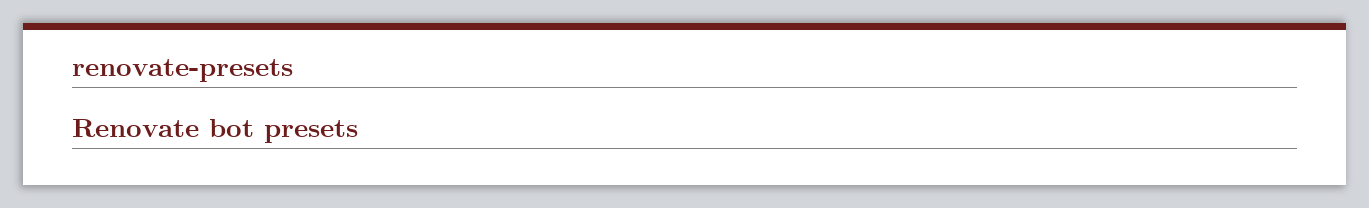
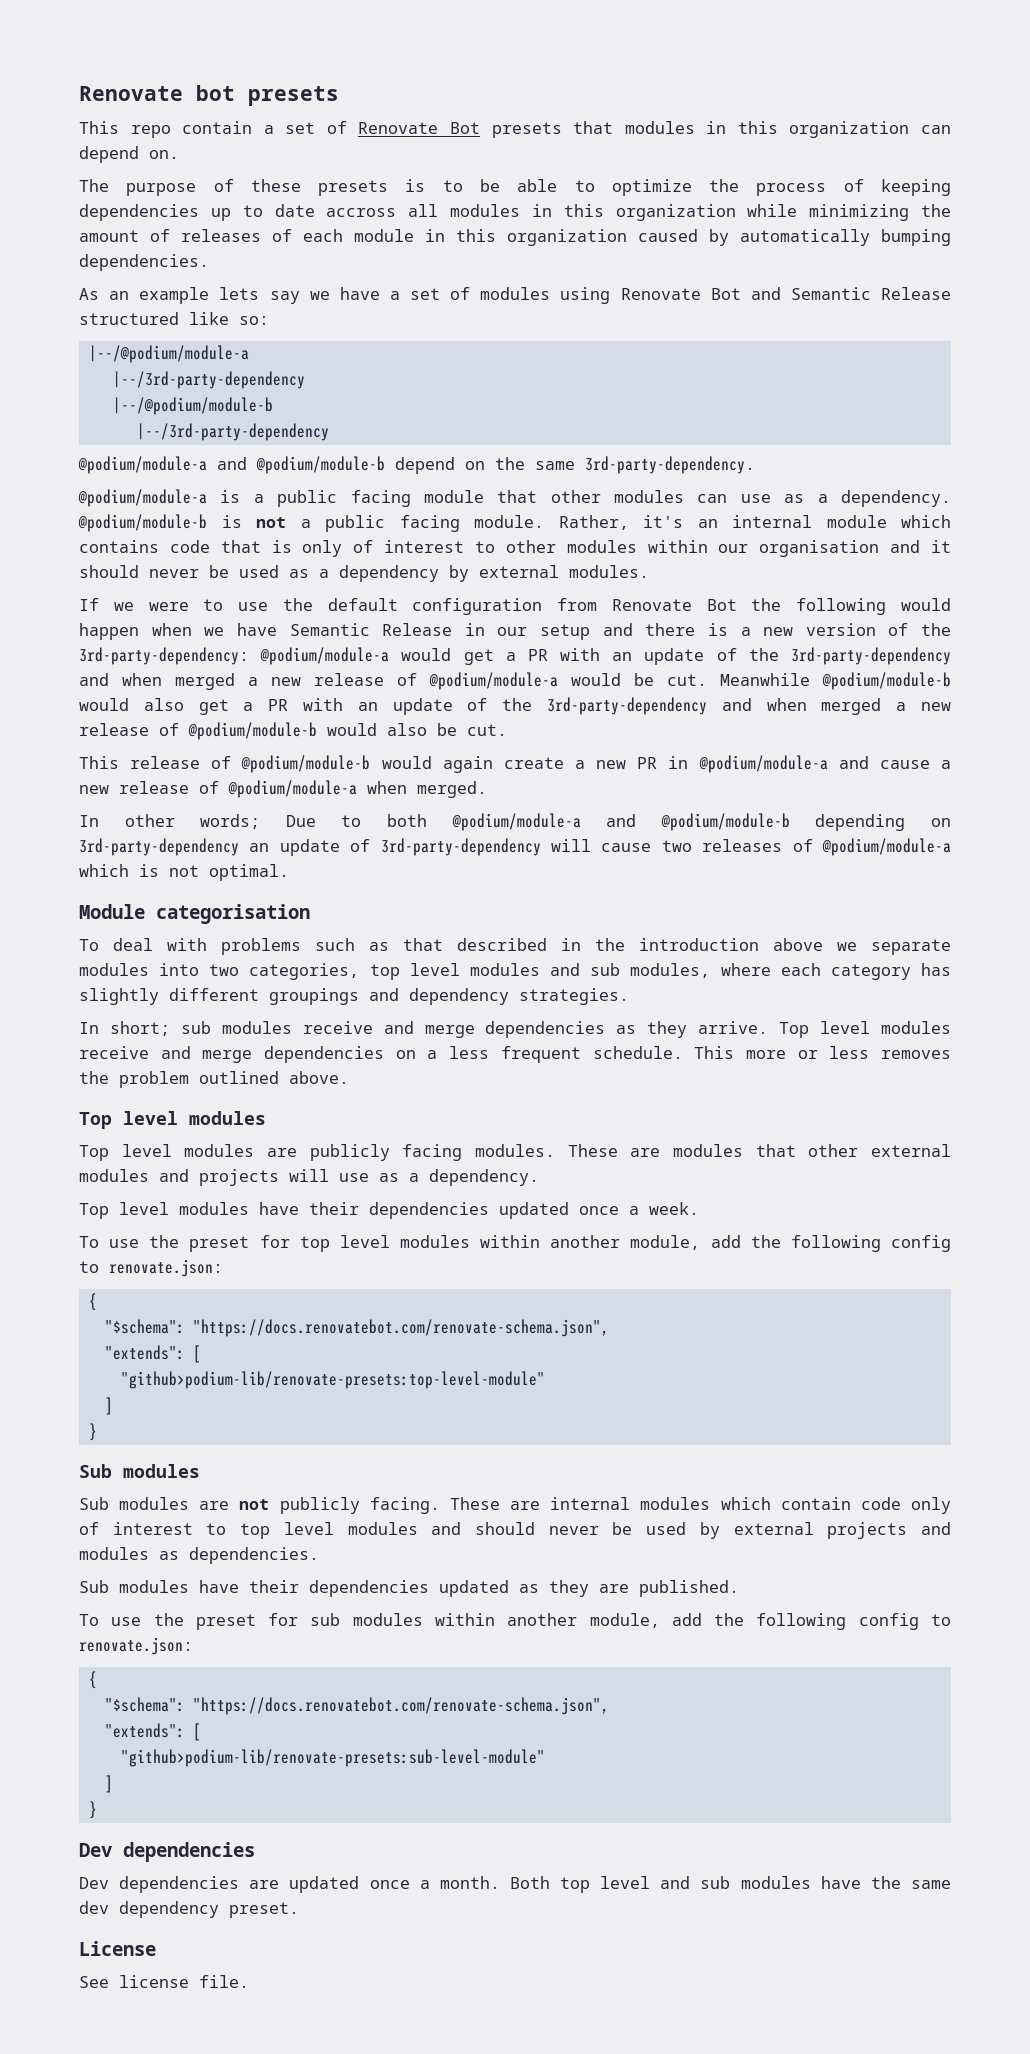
- renovate-presets
+ This repo contain a set of Renovate Bot presets that modules in this organization can depend on.
+ The purpose of these presets is to be able to optimize the process of keeping dependencies up to date accross all modules in this organization while minimizing the amount of releases of each module in this organization caused by automatically bumping dependencies.
+ As an example lets say we have a set of modules using Renovate Bot and Semantic Release structured like so:
+ |--/@podium/module-a
+ |--/3rd-party-dependency
+ |--/@podium/module-b
+ |--/3rd-party-dependency
+ @podium/module-a and @podium/module-b depend on the same 3rd-party-dependency.
+ @podium/module-a is a public facing module that other modules can use as a dependency. @podium/module-b is not a public facing module. Rather, it's an internal module which contains code that is only of interest to other modules within our organisation and it should never be used as a dependency by external modules.
+ If we were to use the default configuration from Renovate Bot the following would happen when we have Semantic Release in our setup and there is a new version of the 3rd-party-dependency: @podium/module-a would get a PR with an update of the 3rd-party-dependency and when merged a new release of @podium/module-a would be cut. Meanwhile @podium/module-b would also get a PR with an update of the 3rd-party-dependency and when merged a new release of @podium/module-b would also be cut.
+ This release of @podium/module-b would again create a new PR in @podium/module-a and cause a new release of @podium/module-a when merged.
+ In other words; Due to both @podium/module-a and @podium/module-b depending on 3rd-party-dependency an update of 3rd-party-dependency will cause two releases of @podium/module-a which is not optimal.
+ Module categorisation
+ To deal with problems such as that described in the introduction above we separate modules into two categories, top level modules and sub modules, where each category has slightly different groupings and dependency strategies.
+ In short; sub modules receive and merge dependencies as they arrive. Top level modules receive and merge dependencies on a less frequent schedule. This more or less removes the problem outlined above.
+ Top level modules
+ Top level modules are publicly facing modules. These are modules that other external modules and projects will use as a dependency.
+ Top level modules have their dependencies updated once a week.
+ To use the preset for top level modules within another module, add the following config to renovate.json:
+ {
+ "$schema": "https://docs.renovatebot.com/renovate-schema.json",
+ "extends": [
+ "github>podium-lib/renovate-presets:top-level-module"
+ ]
+ }
+ Sub modules
+ Sub modules are not publicly facing. These are internal modules which contain code only of interest to top level modules and should never be used by external projects and modules as dependencies.
+ Sub modules have their dependencies updated as they are published.
+ To use the preset for sub modules within another module, add the following config to renovate.json:
+ {
+ "$schema": "https://docs.renovatebot.com/renovate-schema.json",
+ "extends": [
+ "github>podium-lib/renovate-presets:sub-level-module"
+ ]
+ }
+ Dev dependencies
+ Dev dependencies are updated once a month. Both top level and sub modules have the same dev dependency preset.
+ License
+ See license file.

